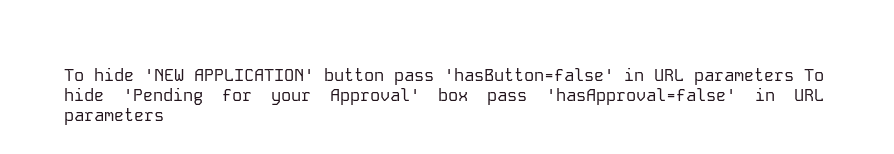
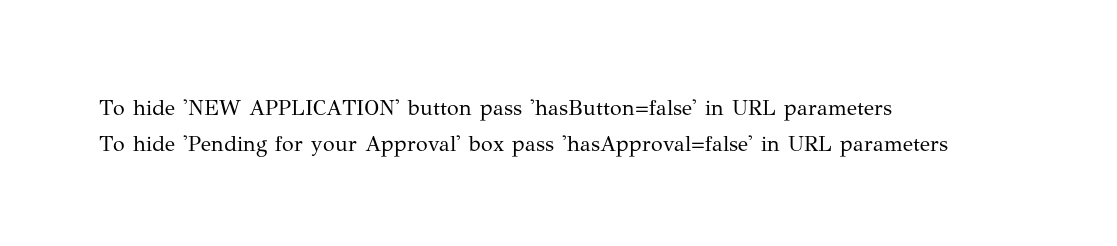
- To hide 'NEW APPLICATION' button pass 'hasButton=false' in URL parameters To hide 'Pending for your Approval' box pass 'hasApproval=false' in URL parameters
+ To hide 'NEW APPLICATION' button pass 'hasButton=false' in URL parameters
+ To hide 'Pending for your Approval' box pass 'hasApproval=false' in URL parameters

